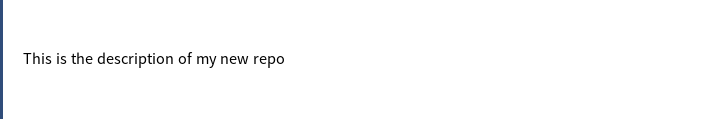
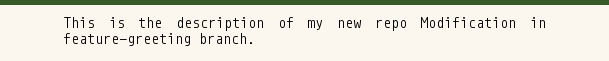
- This is the description of my new repo
+ This is the description of my new repo Modification in feature-greeting branch.

